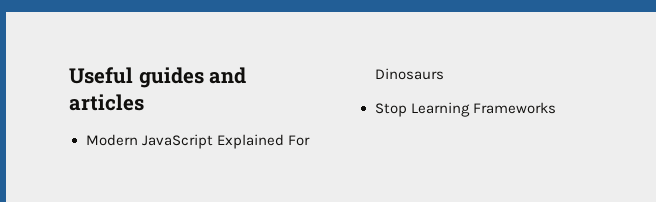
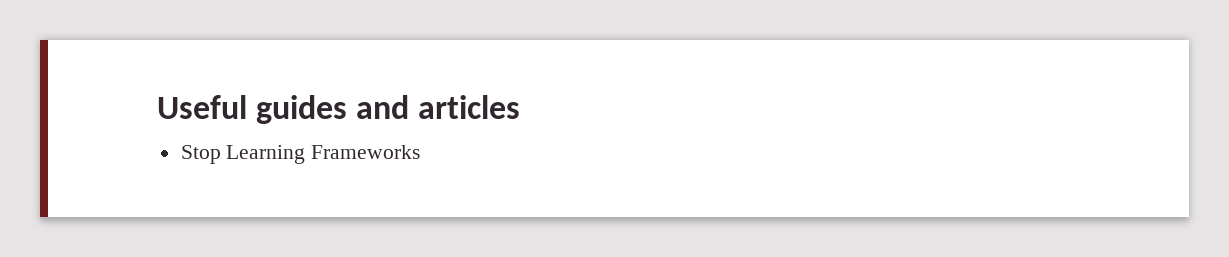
- Modern JavaScript Explained For Dinosaurs

